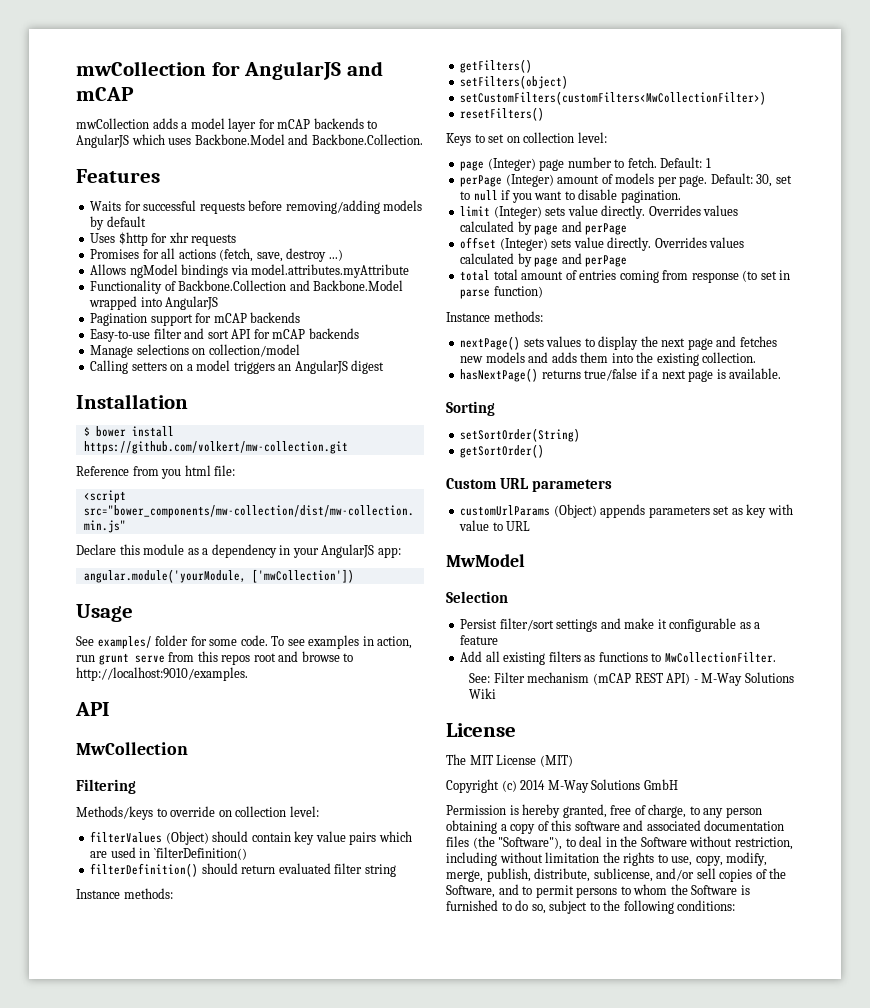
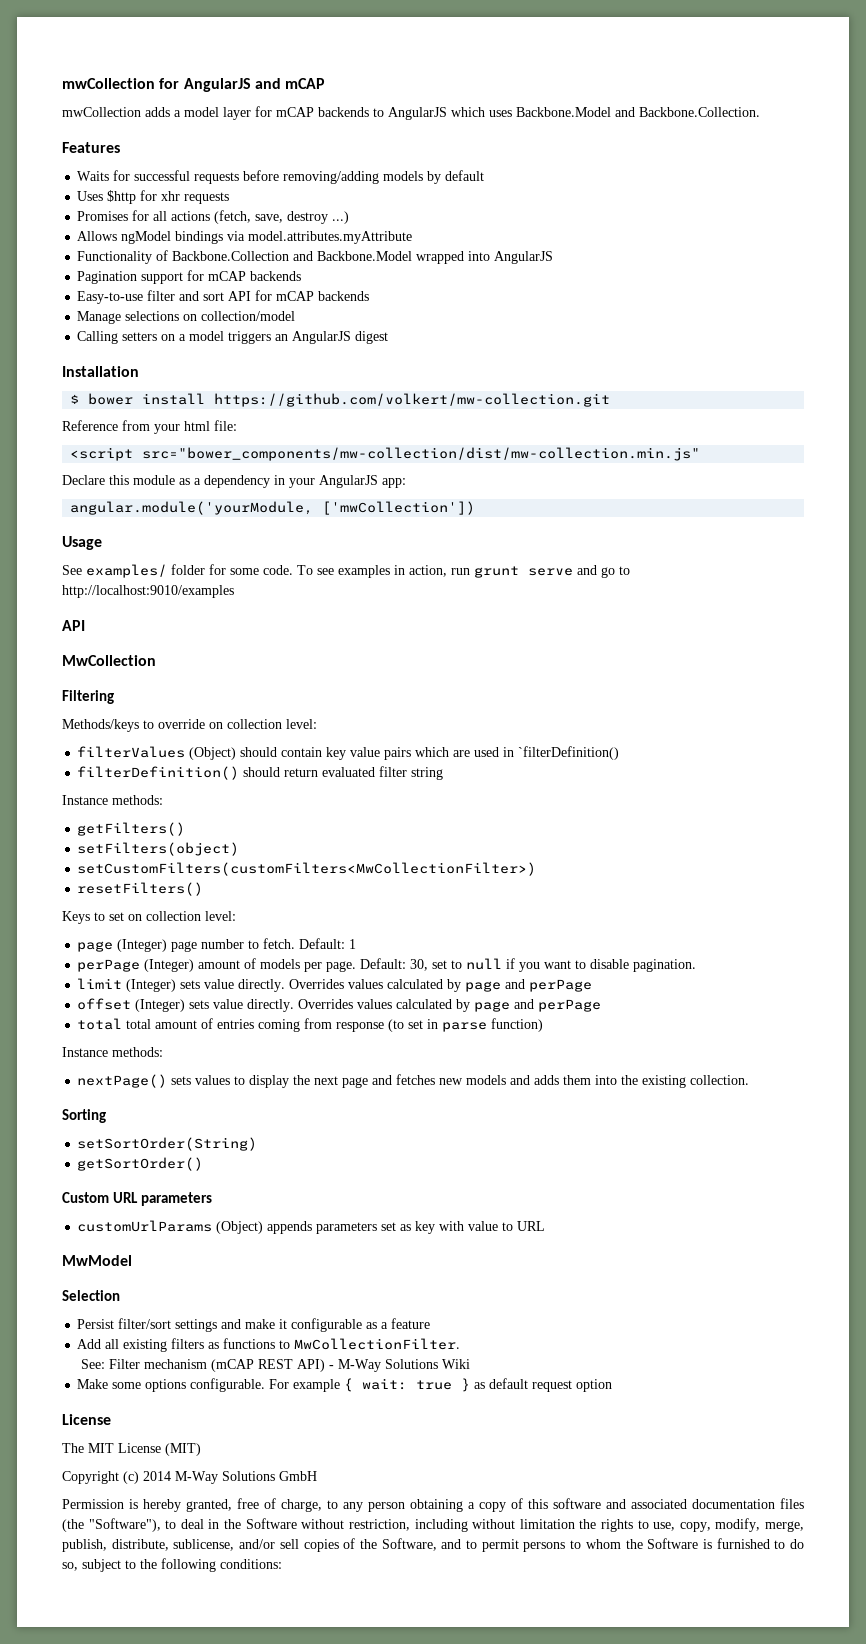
- Reference from you html file:
+ Reference from your html file:
- To see examples in action, run grunt serve from this repos root and browse to http://localhost:9010/examples.
+ To see examples in action, run grunt serve and go to http://localhost:9010/examples
- hasNextPage() returns true/false if a next page is available.
+ Make some options configurable. For example { wait: true } as default request option

